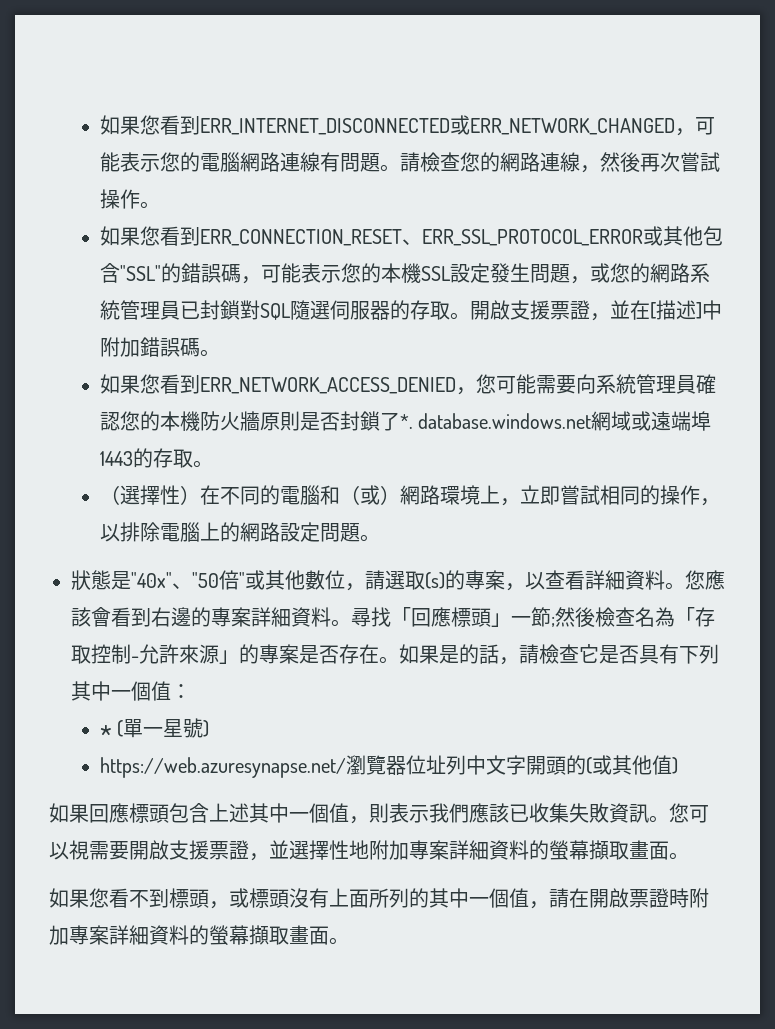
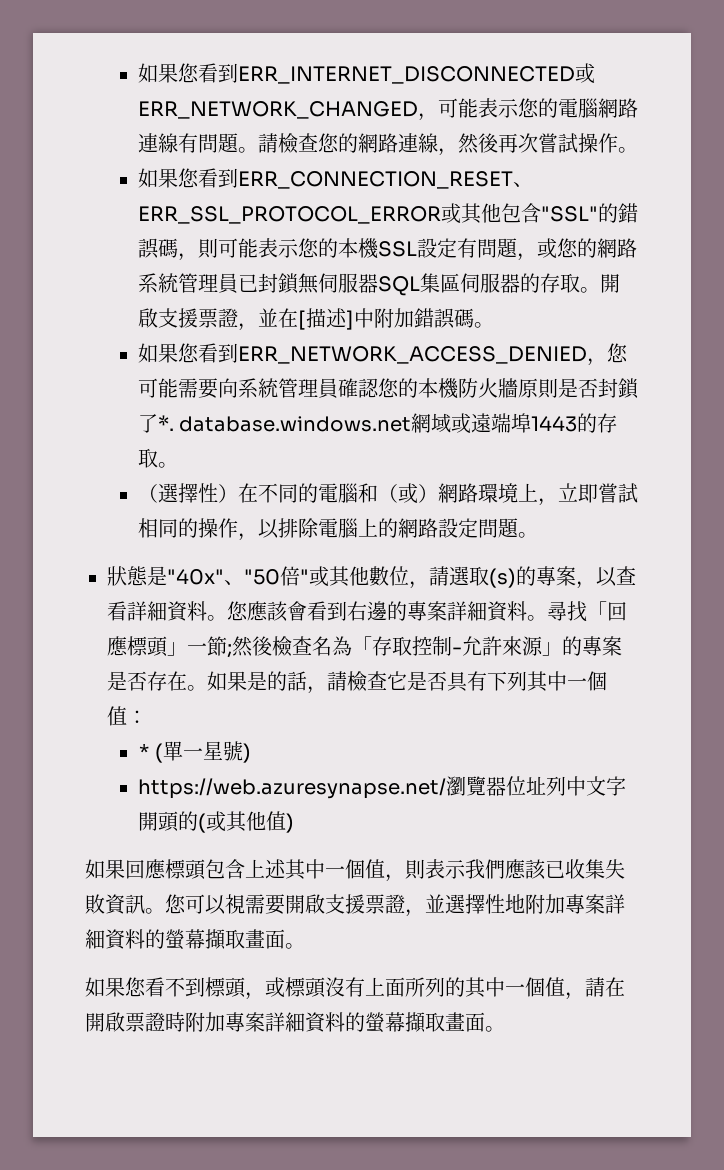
- 如果您看到ERR_CONNECTION_RESET、ERR_SSL_PROTOCOL_ERROR或其他包含"SSL"的錯誤碼，可能表示您的本機SSL設定發生問題，或您的網路系統管理員已封鎖對SQL隨選伺服器的存取。
+ 如果您看到ERR_CONNECTION_RESET、ERR_SSL_PROTOCOL_ERROR或其他包含"SSL"的錯誤碼，則可能表示您的本機SSL設定有問題，或您的網路系統管理員已封鎖無伺服器SQL集區伺服器的存取。

